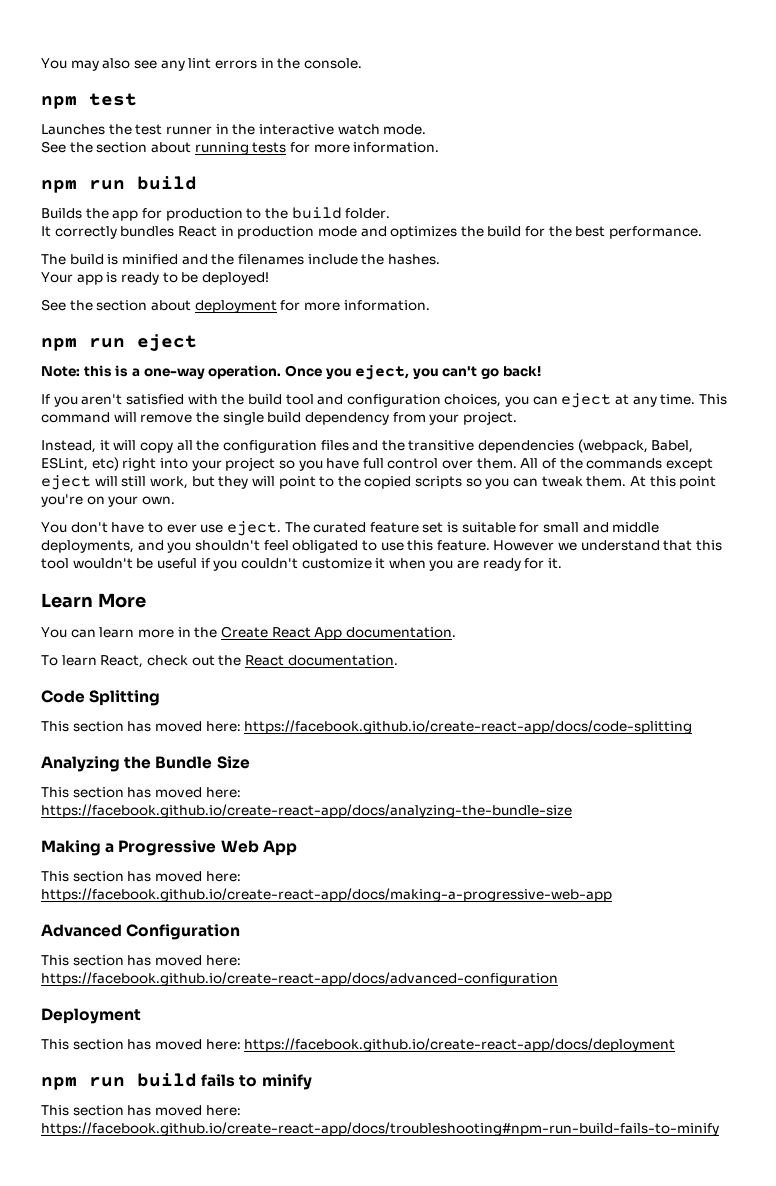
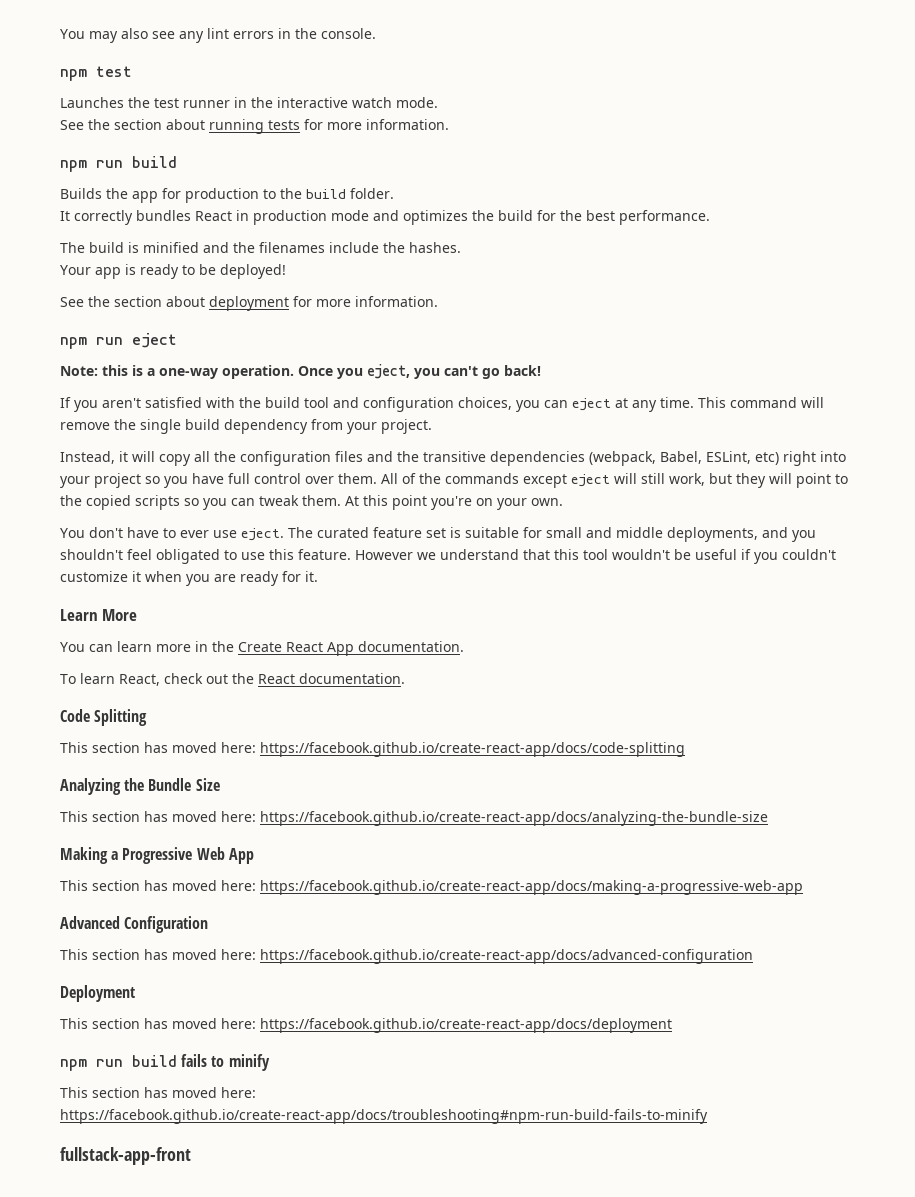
+ fullstack-app-front

